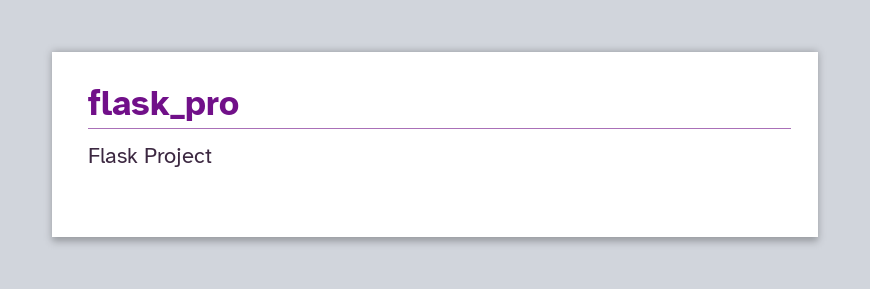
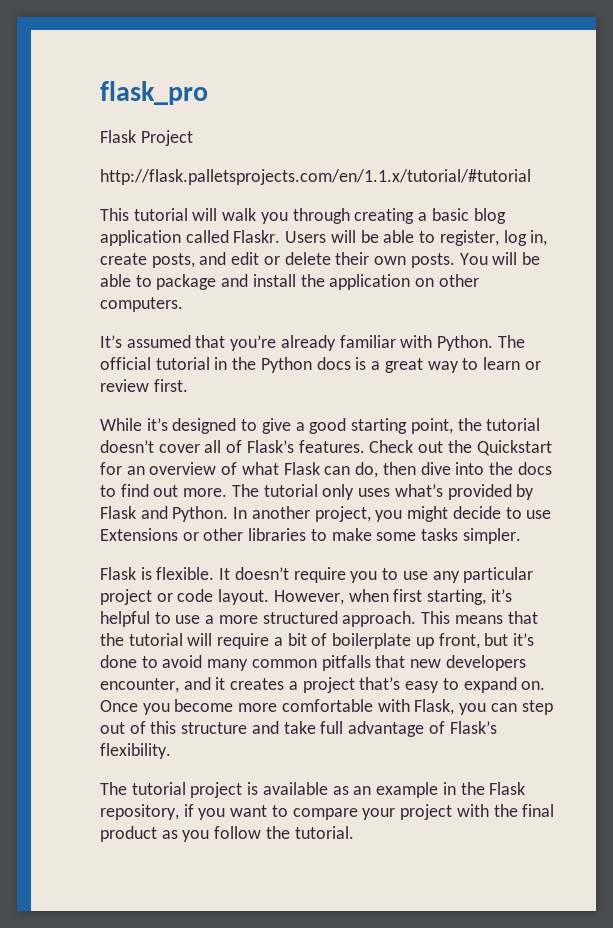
+ http://flask.palletsprojects.com/en/1.1.x/tutorial/#tutorial
+ This tutorial will walk you through creating a basic blog application called Flaskr. Users will be able to register, log in, create posts, and edit or delete their own posts. You will be able to package and install the application on other computers.
+ It’s assumed that you’re already familiar with Python. The official tutorial in the Python docs is a great way to learn or review first.
+ While it’s designed to give a good starting point, the tutorial doesn’t cover all of Flask’s features. Check out the Quickstart for an overview of what Flask can do, then dive into the docs to find out more. The tutorial only uses what’s provided by Flask and Python. In another project, you might decide to use Extensions or other libraries to make some tasks simpler.
+ Flask is flexible. It doesn’t require you to use any particular project or code layout. However, when first starting, it’s helpful to use a more structured approach. This means that the tutorial will require a bit of boilerplate up front, but it’s done to avoid many common pitfalls that new developers encounter, and it creates a project that’s easy to expand on. Once you become more comfortable with Flask, you can step out of this structure and take full advantage of Flask’s flexibility.
+ The tutorial project is available as an example in the Flask repository, if you want to compare your project with the final product as you follow the tutorial.

